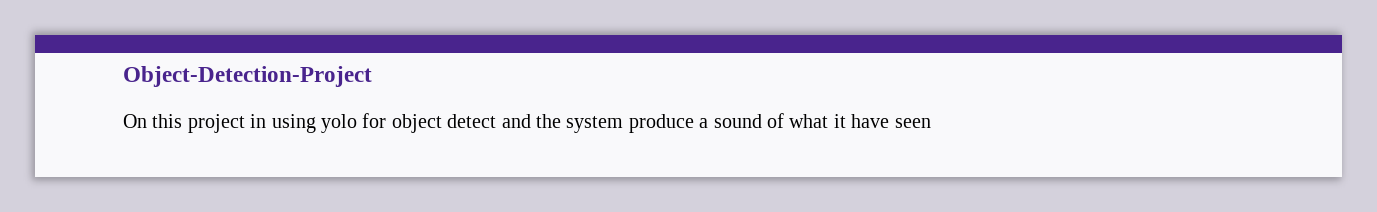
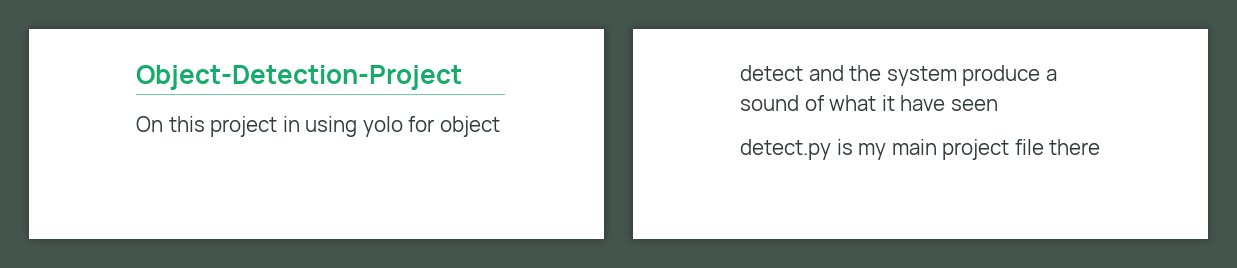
+ detect.py is my main project file there

